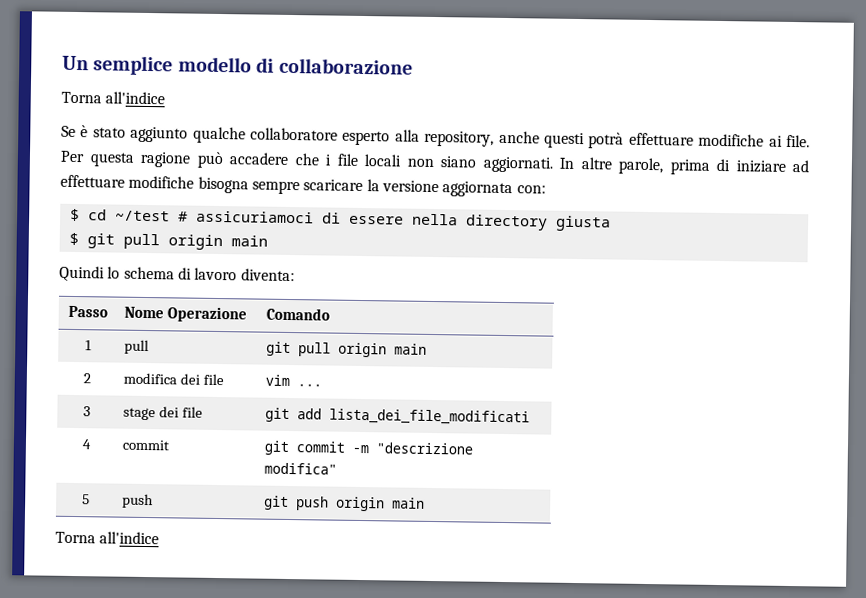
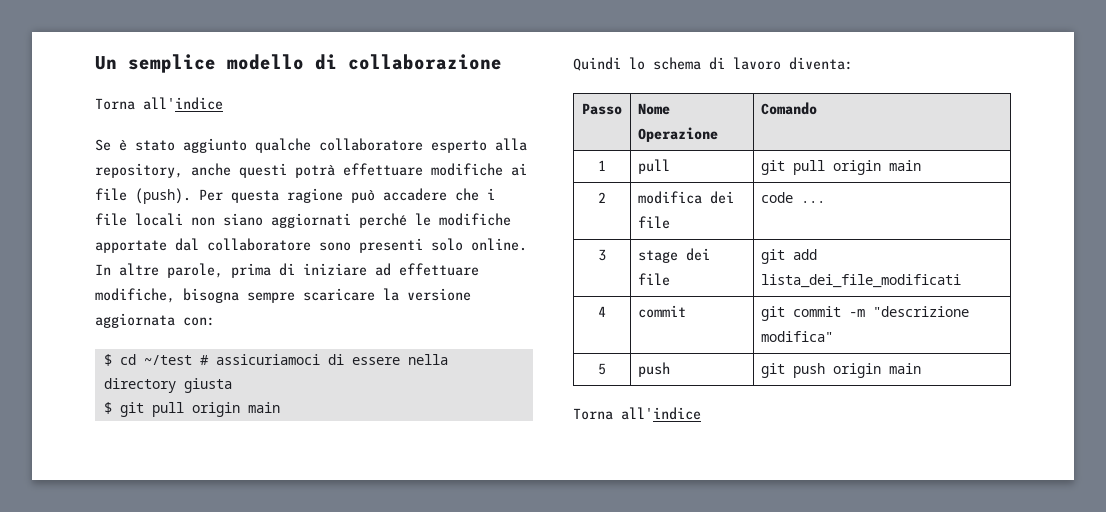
- Se è stato aggiunto qualche collaboratore esperto alla repository, anche questi potrà effettuare modifiche ai file.
+ Se è stato aggiunto qualche collaboratore esperto alla repository, anche questi potrà effettuare modifiche ai file (push).
- Per questa ragione può accadere che i file locali non siano aggiornati.
+ Per questa ragione può accadere che i file locali non siano aggiornati perché le modifiche apportate dal collaboratore sono presenti solo online.
- In altre parole, prima di iniziare ad effettuare modifiche bisogna sempre scaricare la versione aggiornata con:
+ In altre parole, prima di iniziare ad effettuare modifiche, bisogna sempre scaricare la versione aggiornata con:
- 2 | modifica dei file | vim ...
+ 2 | modifica dei file | code ...

